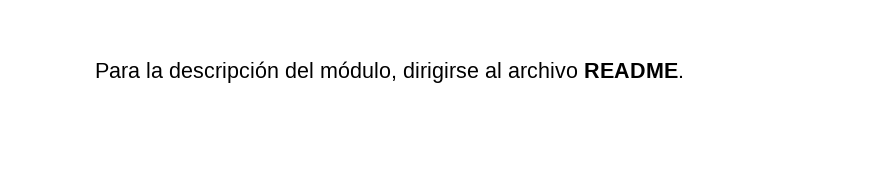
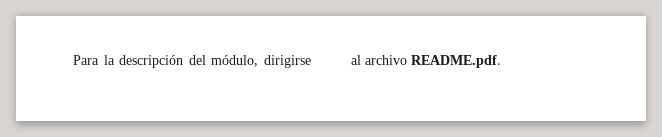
- Para la descripción del módulo, dirigirse al archivo README.
+ Para la descripción del módulo, dirigirse al archivo README.pdf.

